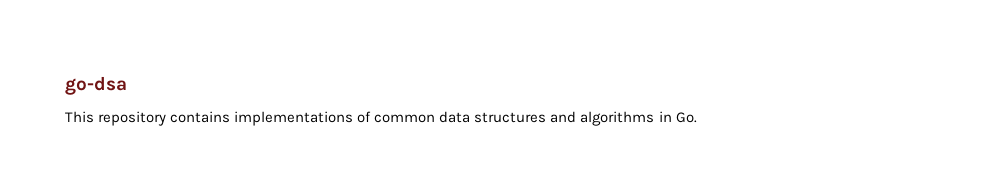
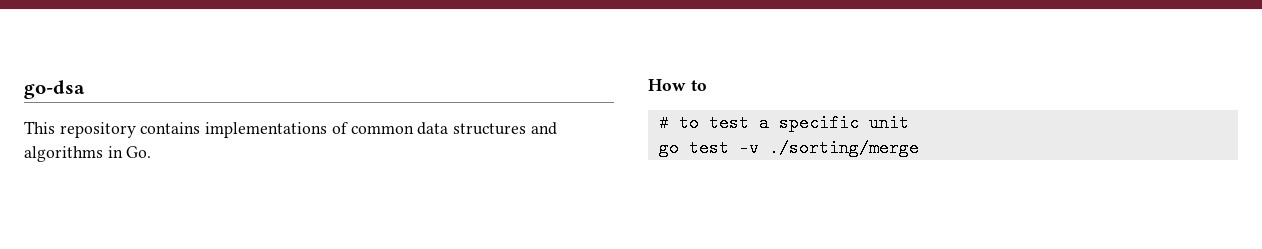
+ How to
+ # to test a specific unit
+ go test -v ./sorting/merge

